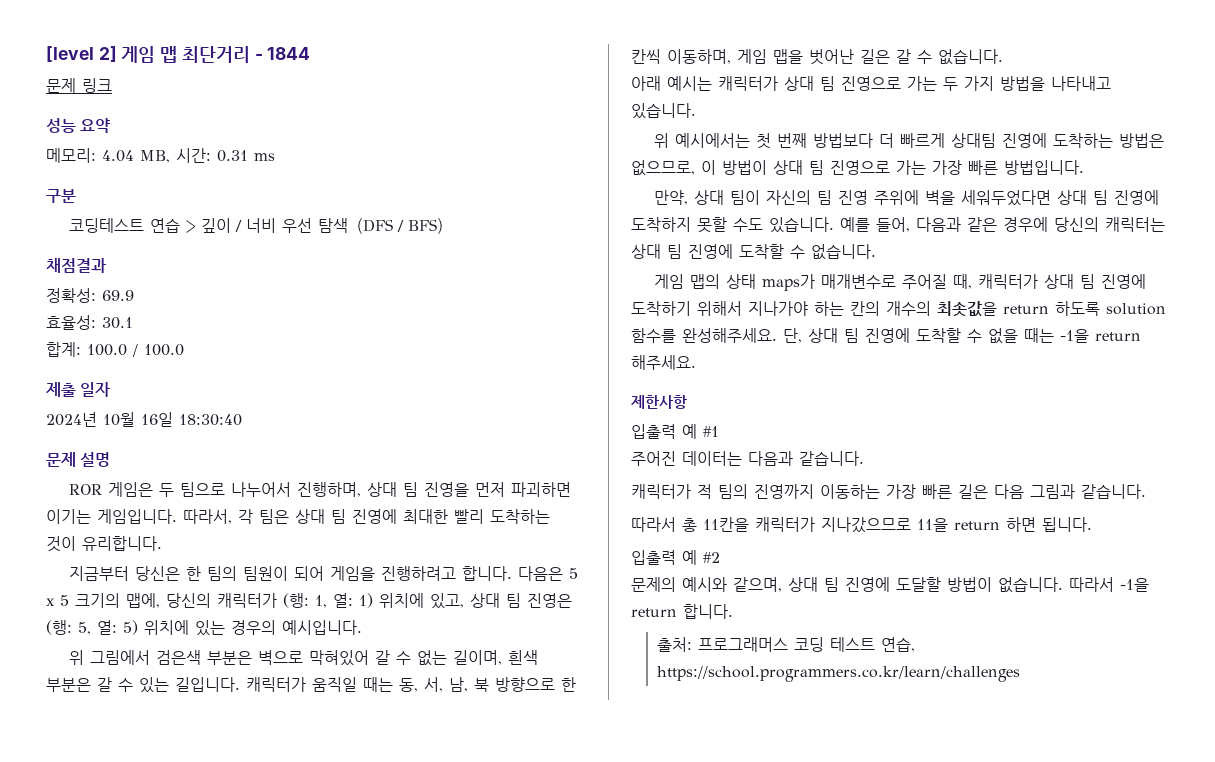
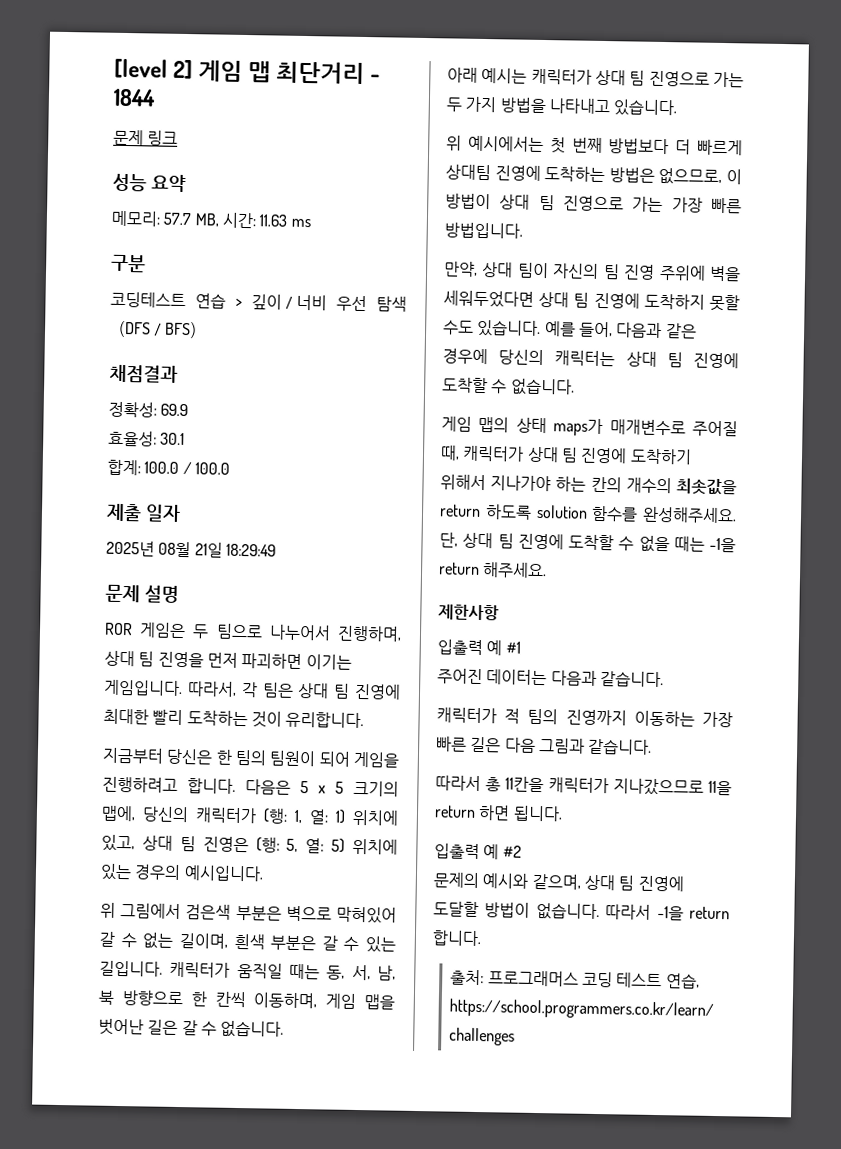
- 메모리: 4.04 MB, 시간: 0.31 ms
+ 메모리: 57.7 MB, 시간: 11.63 ms
- 2024년 10월 16일 18:30:40
+ 2025년 08월 21일 18:29:49

